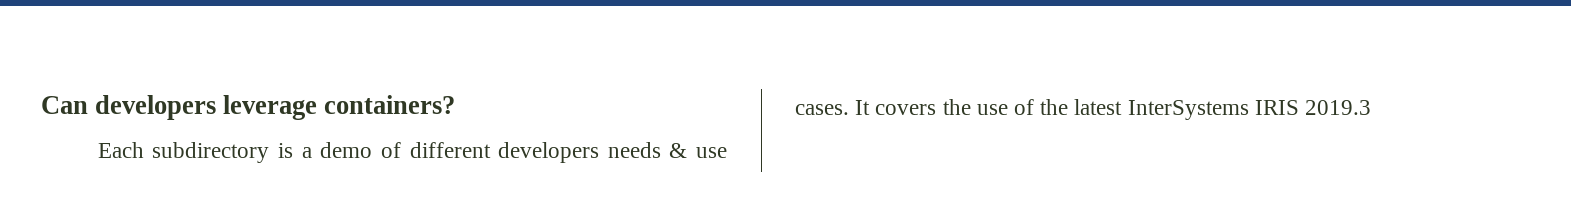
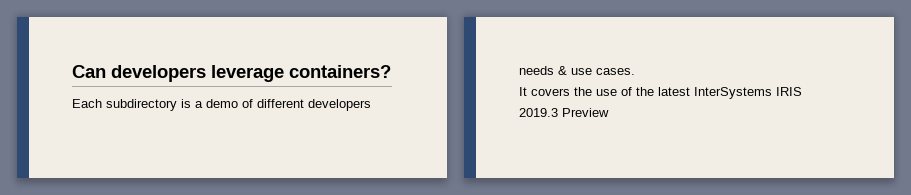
- Each subdirectory is a demo of different developers needs & use cases. It covers the use of the latest InterSystems IRIS 2019.3
+ Each subdirectory is a demo of different developers needs & use cases.
+ It covers the use of the latest InterSystems IRIS 2019.3 Preview

